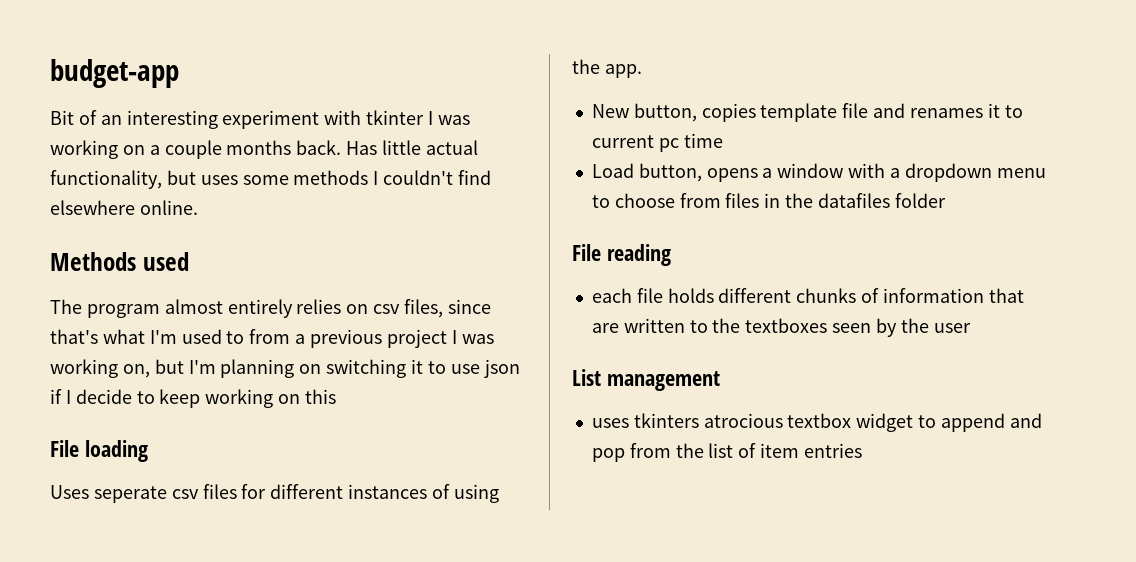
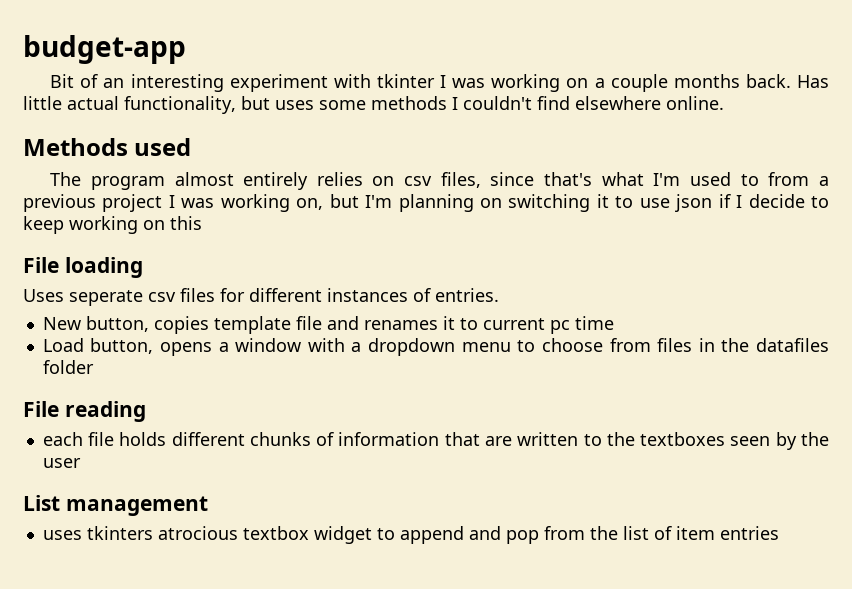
- Uses seperate csv files for different instances of using the app.
+ Uses seperate csv files for different instances of entries.

